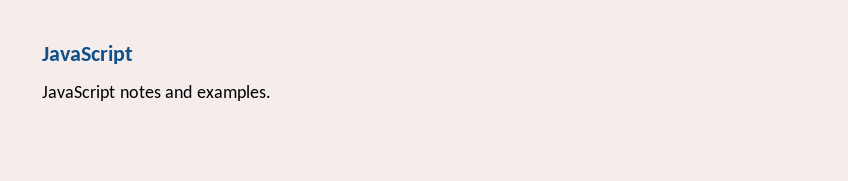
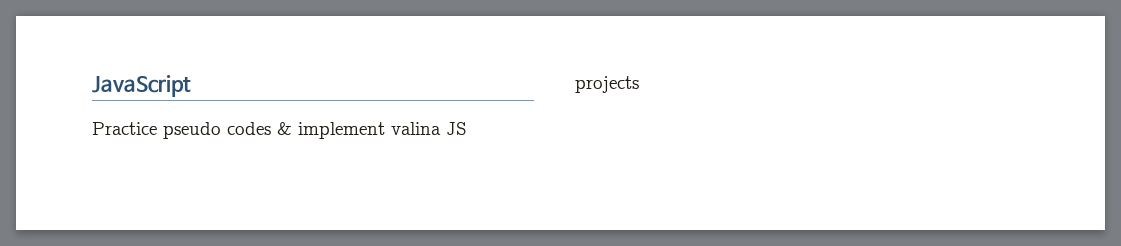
- JavaScript notes and examples.
+ Practice pseudo codes & implement valina JS projects

